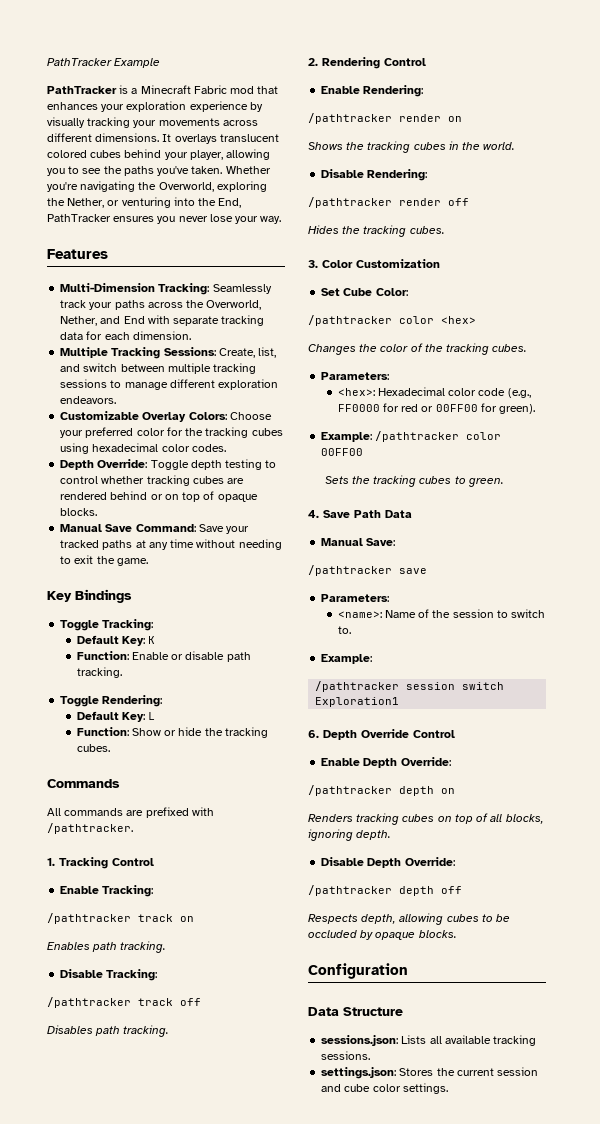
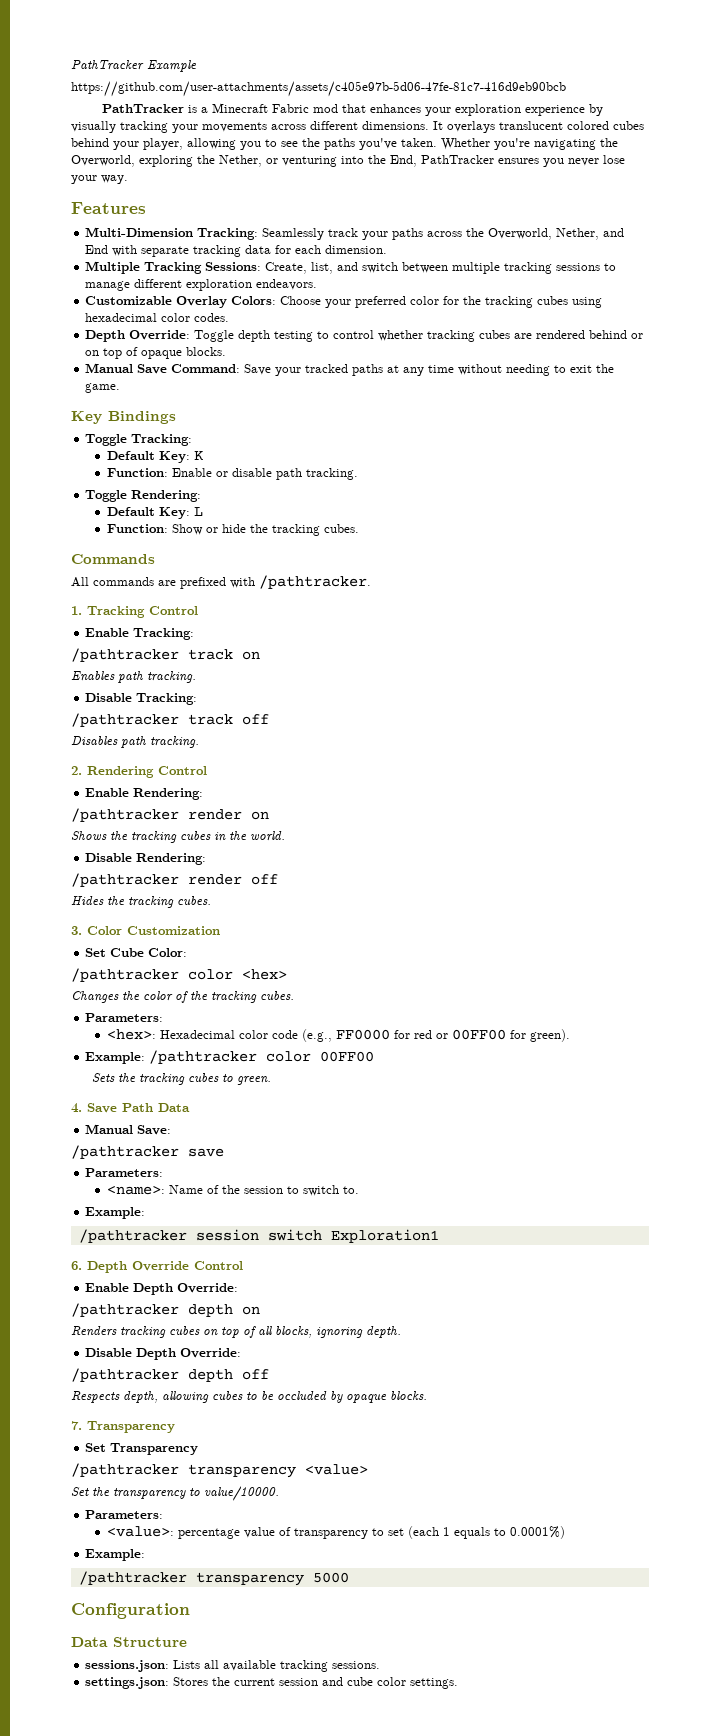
+ https://github.com/user-attachments/assets/c405e97b-5d06-47fe-81c7-416d9eb90bcb
+ 7. Transparency
+ Set Transparency
+ /pathtracker transparency <value>
+ Set the transparency to value/10000.
+ Parameters:
+ <value>: percentage value of transparency to set (each 1 equals to 0.0001%)
+ Example:
+ /pathtracker transparency 5000

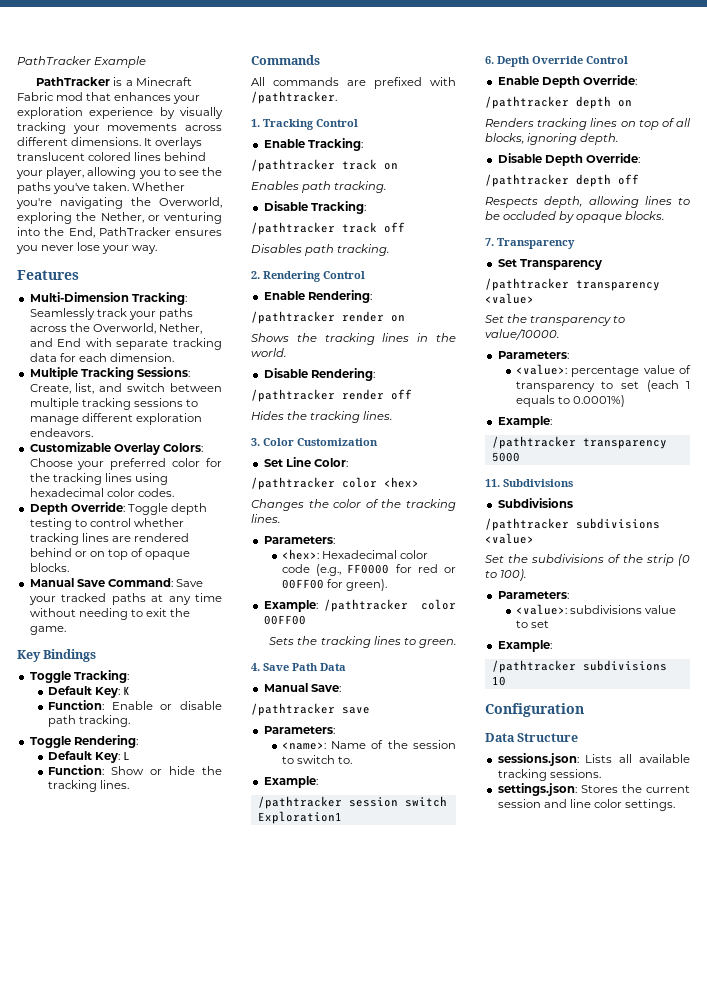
- https://github.com/user-attachments/assets/c405e97b-5d06-47fe-81c7-416d9eb90bcb
- It overlays translucent colored cubes behind your player, allowing you to see the paths you've taken.
+ It overlays translucent colored lines behind your player, allowing you to see the paths you've taken.
- Customizable Overlay Colors: Choose your preferred color for the tracking cubes using hexadecimal color codes.
+ Customizable Overlay Colors: Choose your preferred color for the tracking lines using hexadecimal color codes.
- Depth Override: Toggle depth testing to control whether tracking cubes are rendered behind or on top of opaque blocks.
+ Depth Override: Toggle depth testing to control whether tracking lines are rendered behind or on top of opaque blocks.
- Function: Show or hide the tracking cubes.
+ Function: Show or hide the tracking lines.
- Shows the tracking cubes in the world.
+ Shows the tracking lines in the world.
- Hides the tracking cubes.
+ Hides the tracking lines.
- Set Cube Color:
+ Set Line Color:
- Changes the color of the tracking cubes.
+ Changes the color of the tracking lines.
- Sets the tracking cubes to green.
+ Sets the tracking lines to green.
- Renders tracking cubes on top of all blocks, ignoring depth.
+ Renders tracking lines on top of all blocks, ignoring depth.
- Respects depth, allowing cubes to be occluded by opaque blocks.
+ Respects depth, allowing lines to be occluded by opaque blocks.
+ 11. Subdivisions
+ Subdivisions
+ /pathtracker subdivisions <value>
+ Set the subdivisions of the strip (0 to 100).
+ Parameters:
+ <value>: subdivisions value to set
+ Example:
+ /pathtracker subdivisions 10
- settings.json: Stores the current session and cube color settings.
+ settings.json: Stores the current session and line color settings.

